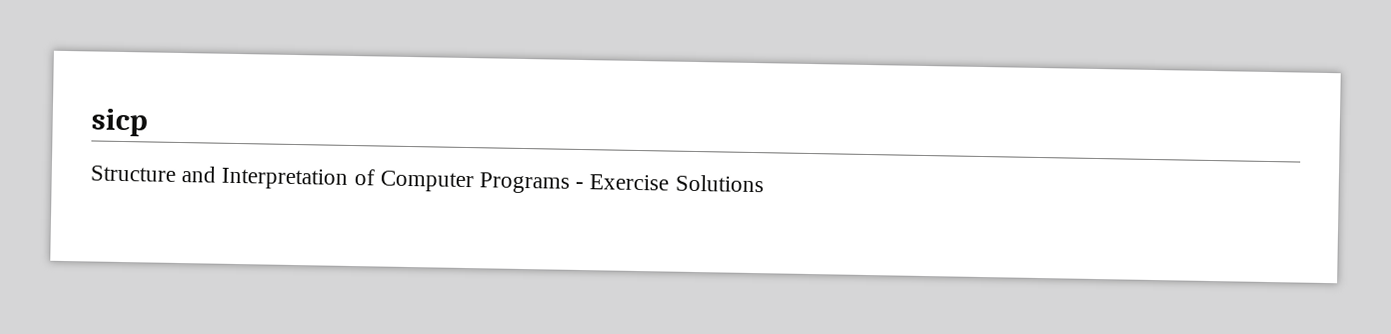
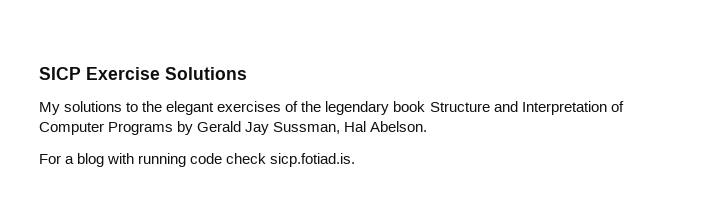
- sicp
- Structure and Interpretation of Computer Programs - Exercise Solutions
+ SICP Exercise Solutions
+ My solutions to the elegant exercises of the legendary book Structure and Interpretation of Computer Programs by Gerald Jay Sussman, Hal Abelson.
+ For a blog with running code check sicp.fotiad.is.

